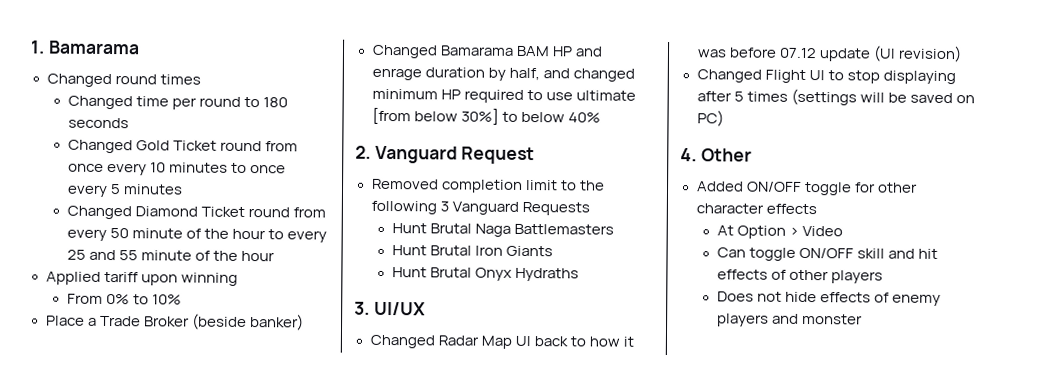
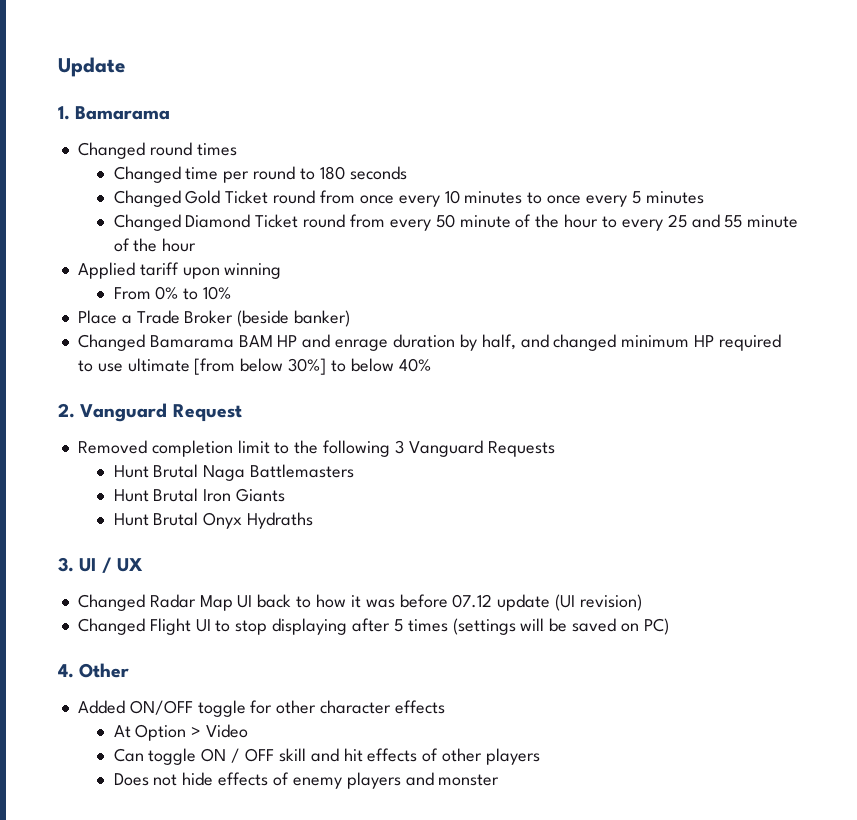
+ Update
- 3. UI/UX
+ 3. UI / UX
- Can toggle ON/OFF skill and hit effects of other players
+ Can toggle ON / OFF skill and hit effects of other players

